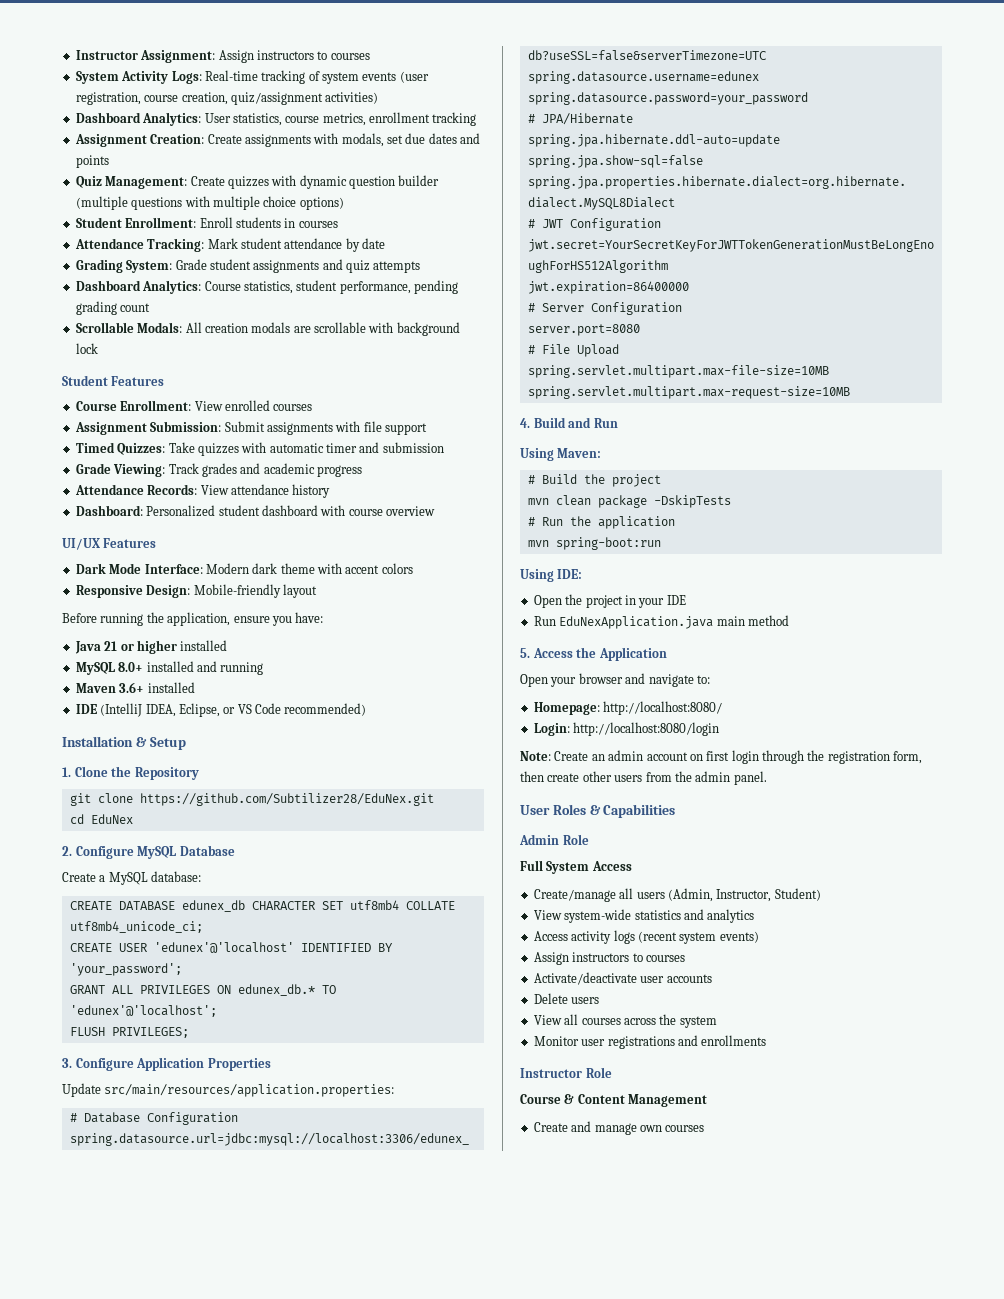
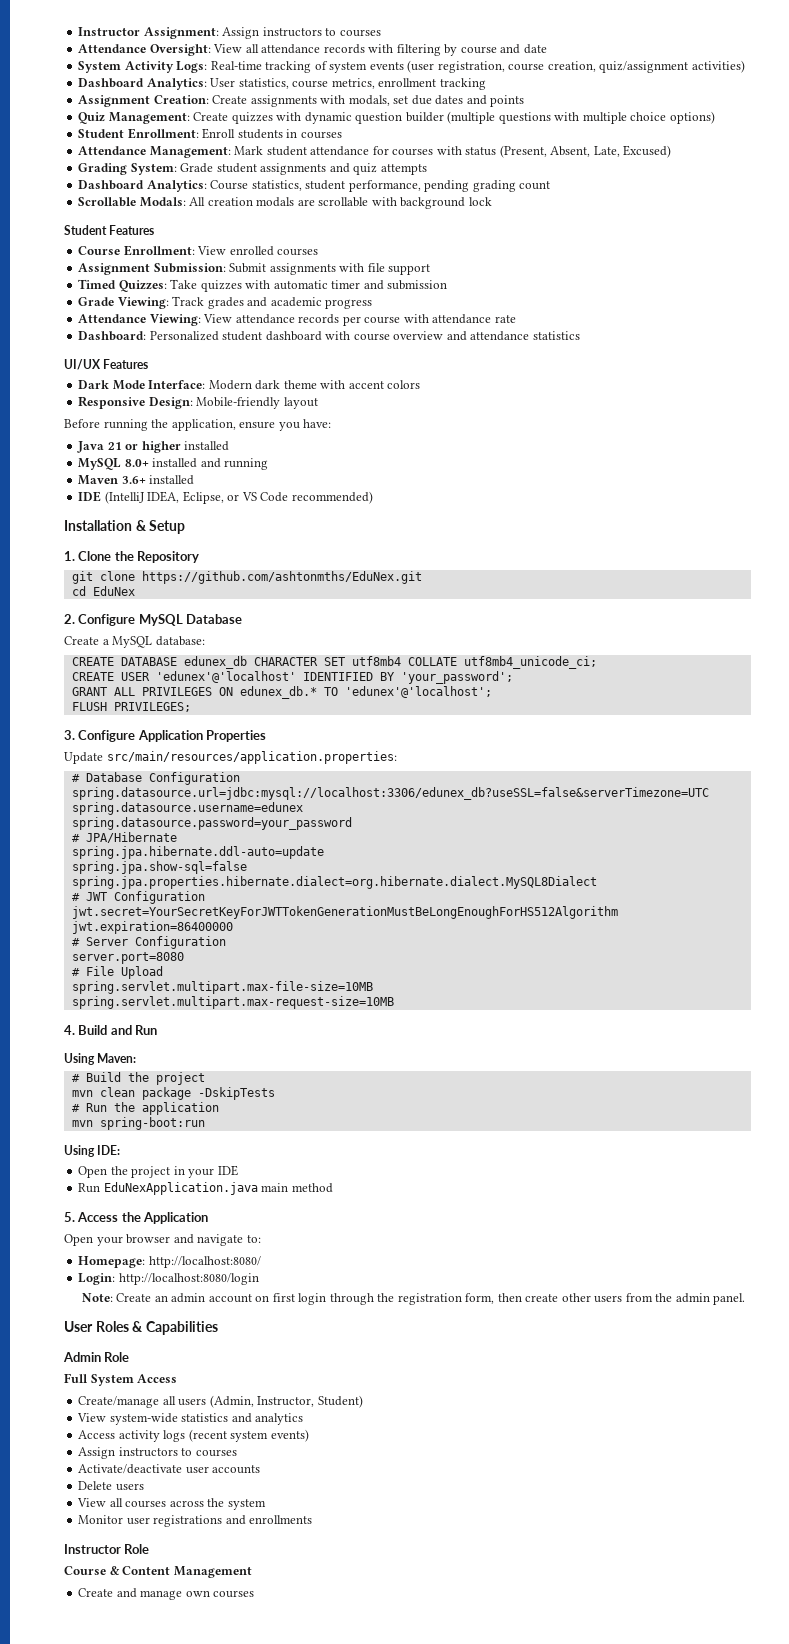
+ Attendance Oversight: View all attendance records with filtering by course and date
- Attendance Tracking: Mark student attendance by date
+ Attendance Management: Mark student attendance for courses with status (Present, Absent, Late, Excused)
- Attendance Records: View attendance history
+ Attendance Viewing: View attendance records per course with attendance rate
- Dashboard: Personalized student dashboard with course overview
+ Dashboard: Personalized student dashboard with course overview and attendance statistics
- git clone https://github.com/Subtilizer28/EduNex.git
+ git clone https://github.com/ashtonmths/EduNex.git

